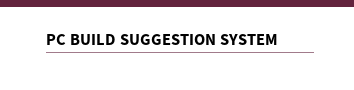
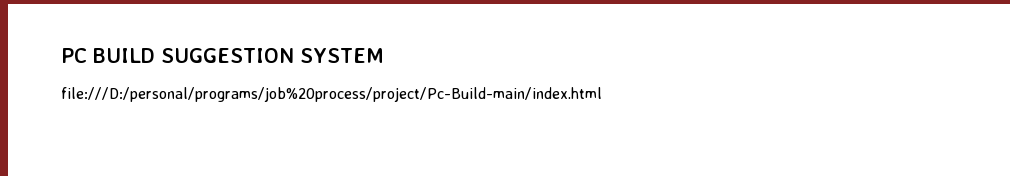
+ file:///D:/personal/programs/job%20process/project/Pc-Build-main/index.html

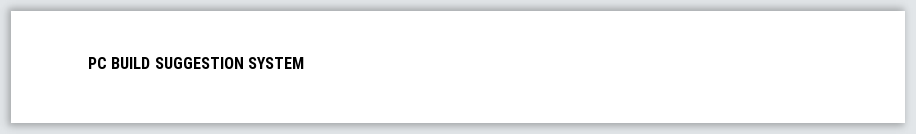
- file:///D:/personal/programs/job%20process/project/Pc-Build-main/index.html

